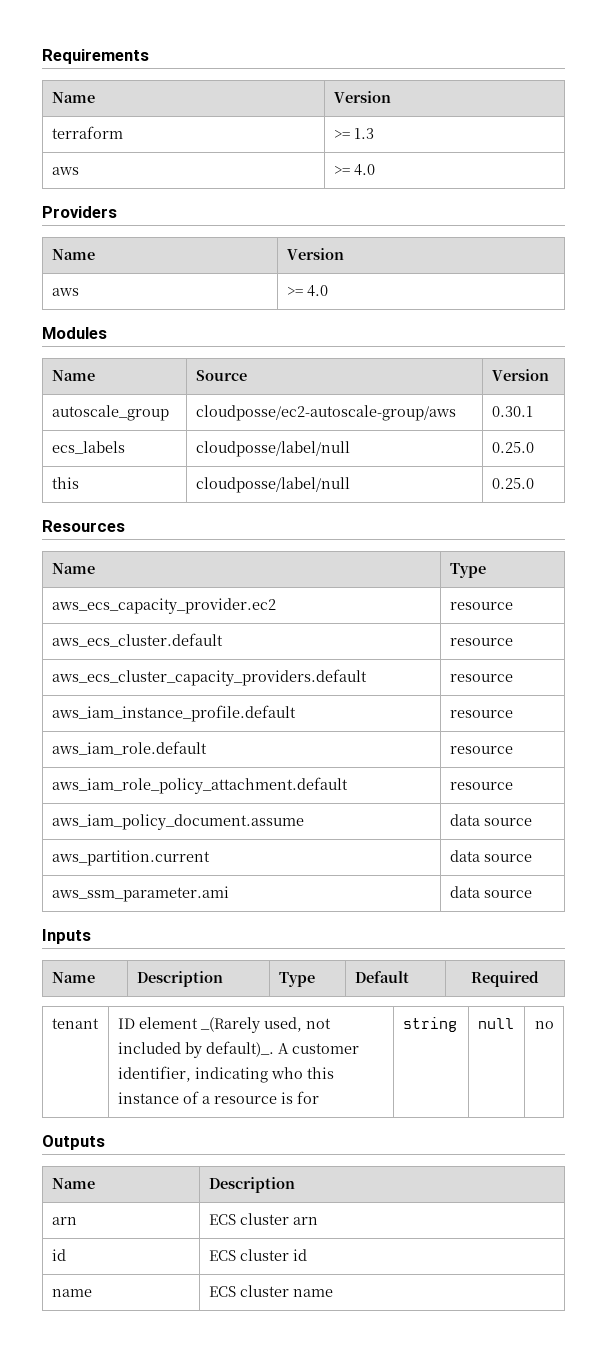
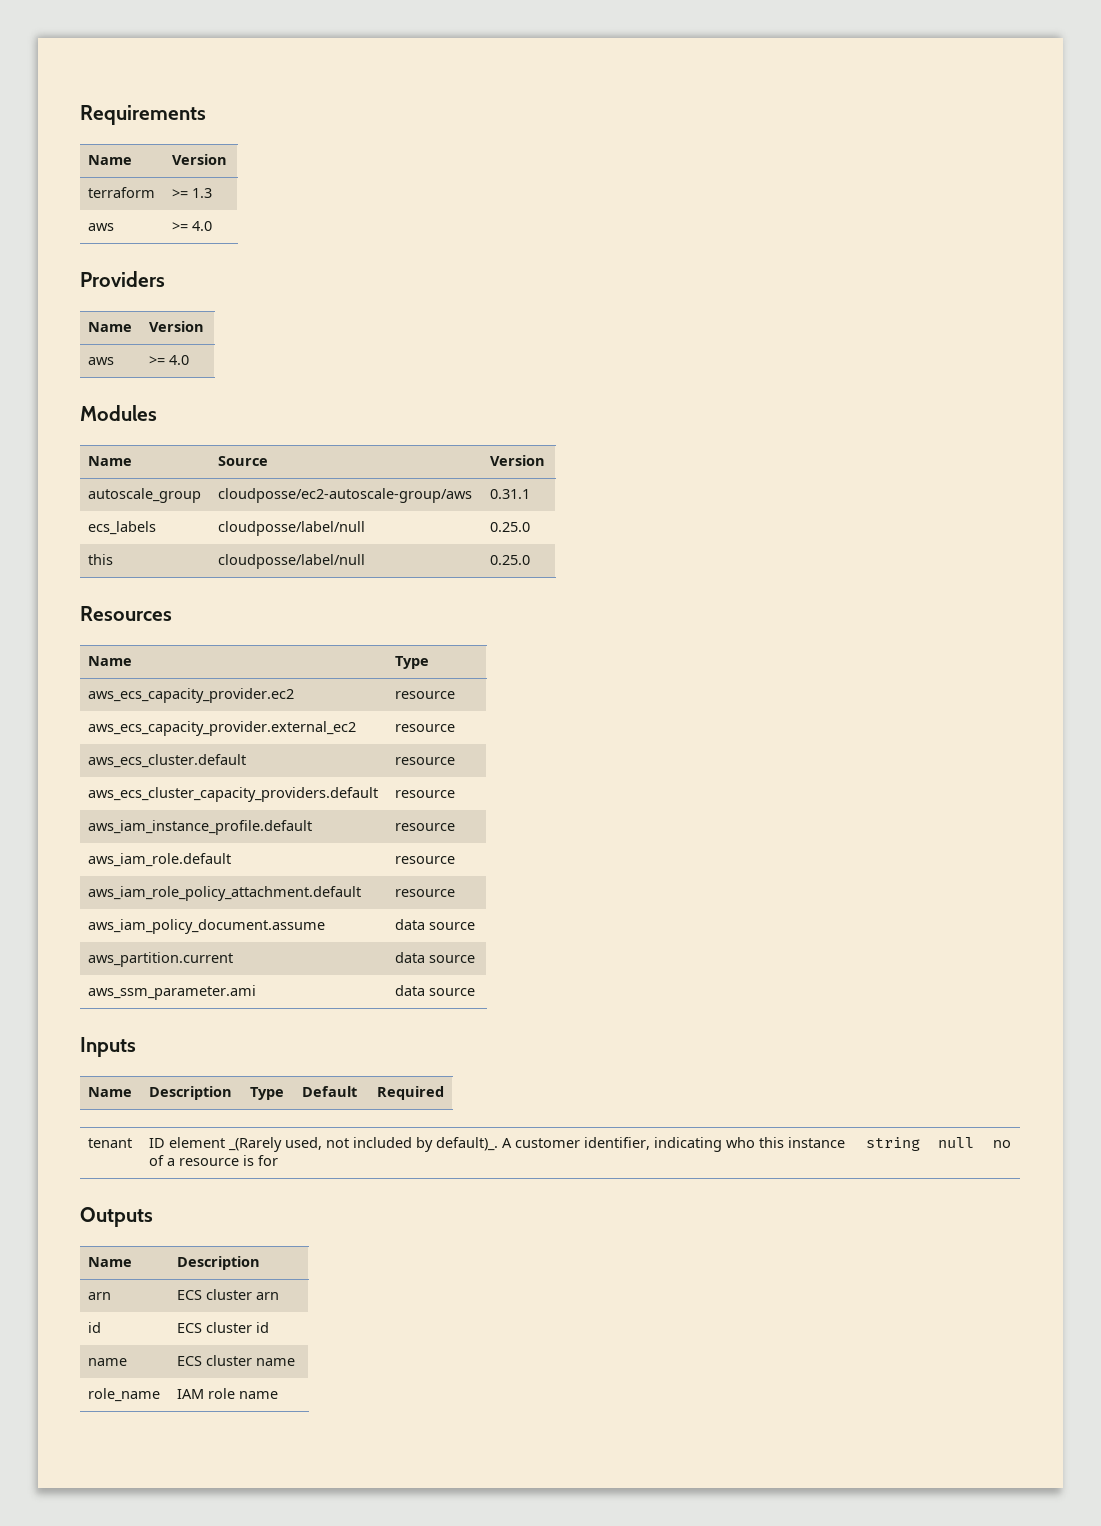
- autoscale_group | cloudposse/ec2-autoscale-group/aws | 0.30.1
+ autoscale_group | cloudposse/ec2-autoscale-group/aws | 0.31.1
+ aws_ecs_capacity_provider.external_ec2 | resource
+ role_name | IAM role name

